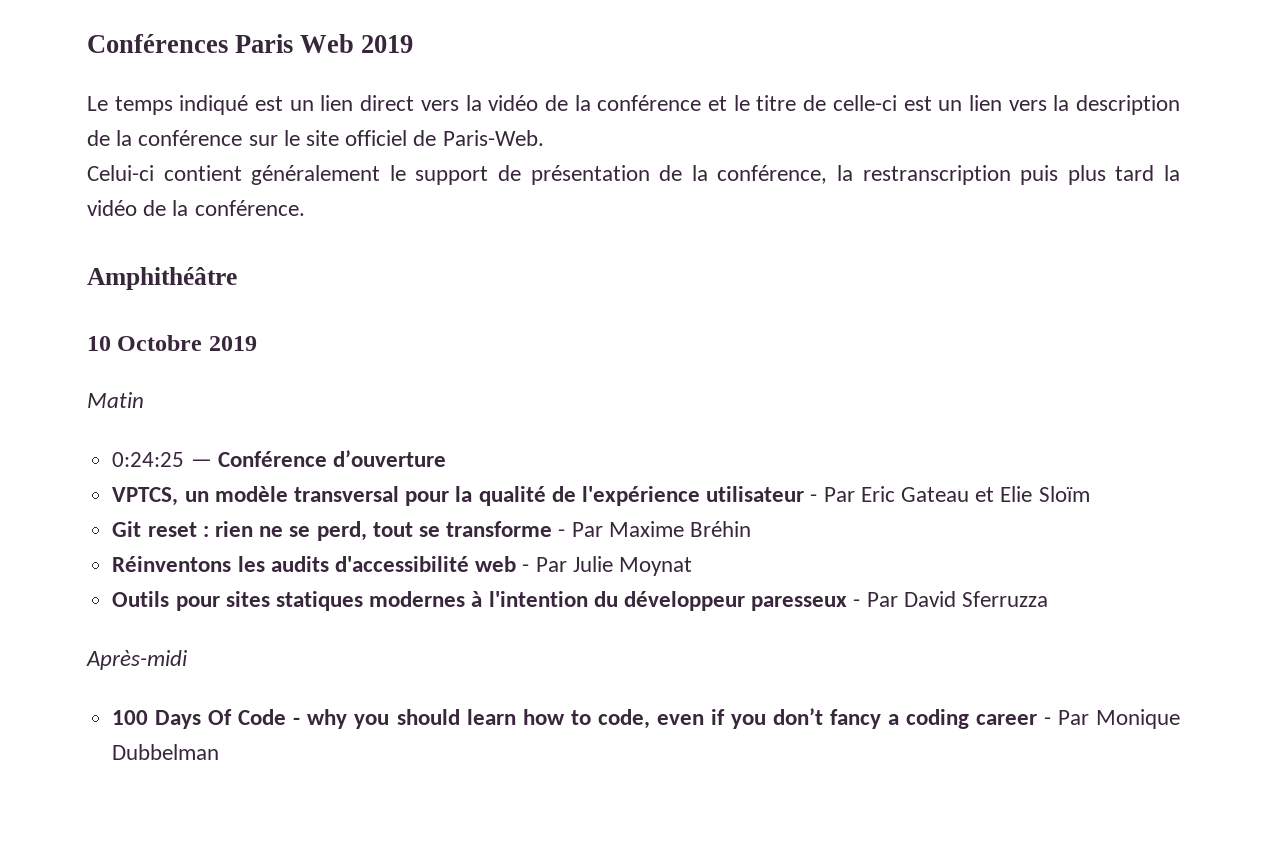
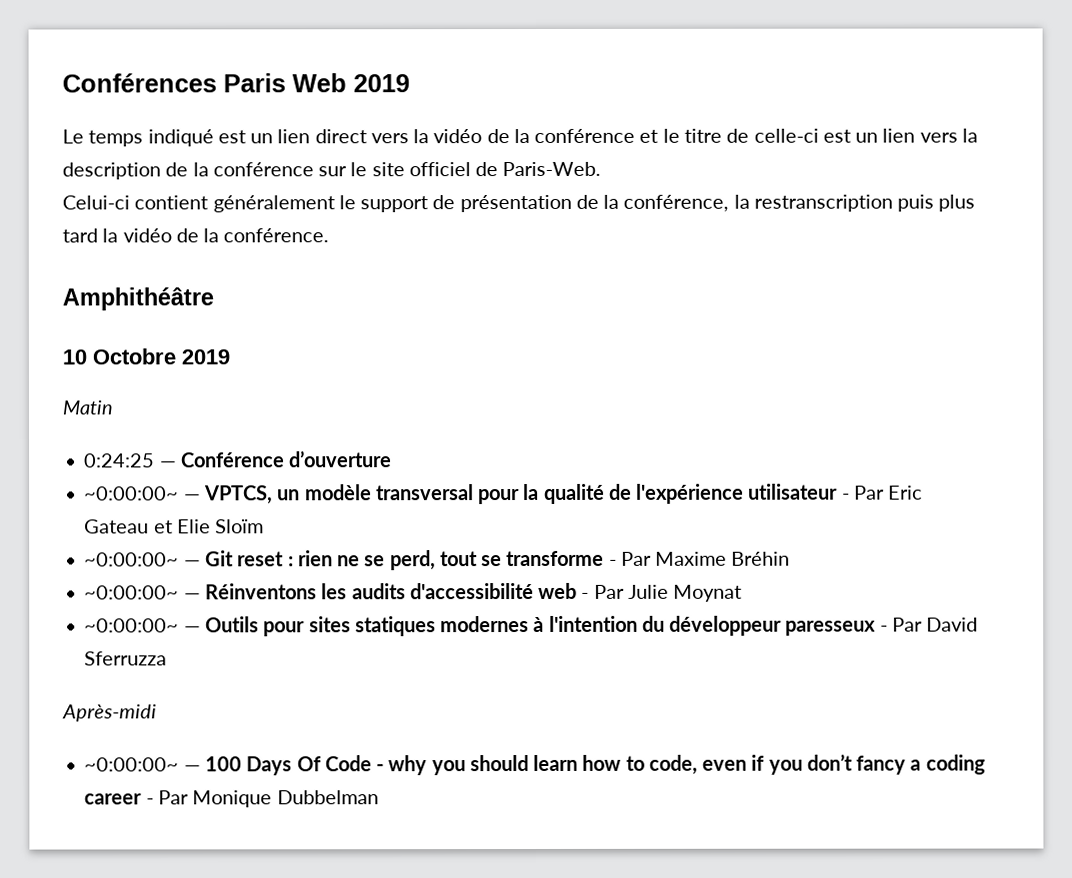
- VPTCS, un modèle transversal pour la qualité de l'expérience utilisateur - Par Eric Gateau et Elie Sloïm
+ ~0:00:00~ — VPTCS, un modèle transversal pour la qualité de l'expérience utilisateur - Par Eric Gateau et Elie Sloïm
- Git reset : rien ne se perd, tout se transforme - Par Maxime Bréhin
+ ~0:00:00~ — Git reset : rien ne se perd, tout se transforme - Par Maxime Bréhin
- Réinventons les audits d'accessibilité web - Par Julie Moynat
+ ~0:00:00~ — Réinventons les audits d'accessibilité web - Par Julie Moynat
- Outils pour sites statiques modernes à l'intention du développeur paresseux - Par David Sferruzza
+ ~0:00:00~ — Outils pour sites statiques modernes à l'intention du développeur paresseux - Par David Sferruzza
- 100 Days Of Code - why you should learn how to code, even if you don’t fancy a coding career - Par Monique Dubbelman
+ ~0:00:00~ — 100 Days Of Code - why you should learn how to code, even if you don’t fancy a coding career - Par Monique Dubbelman

